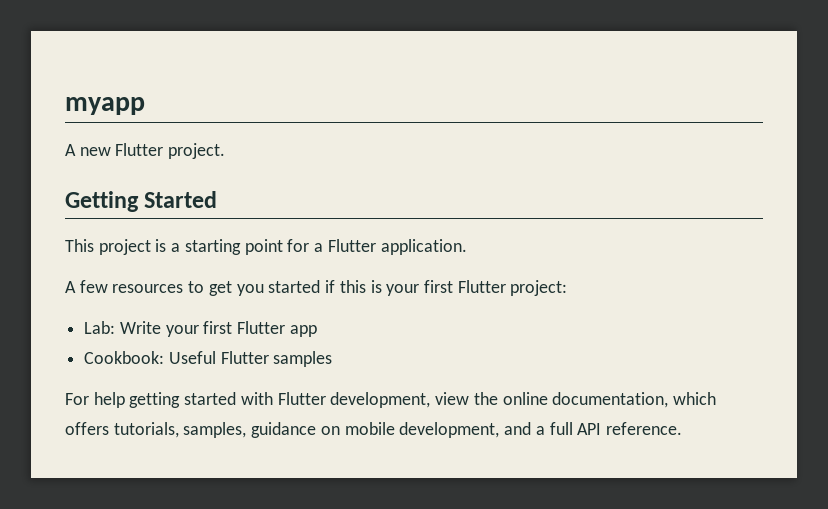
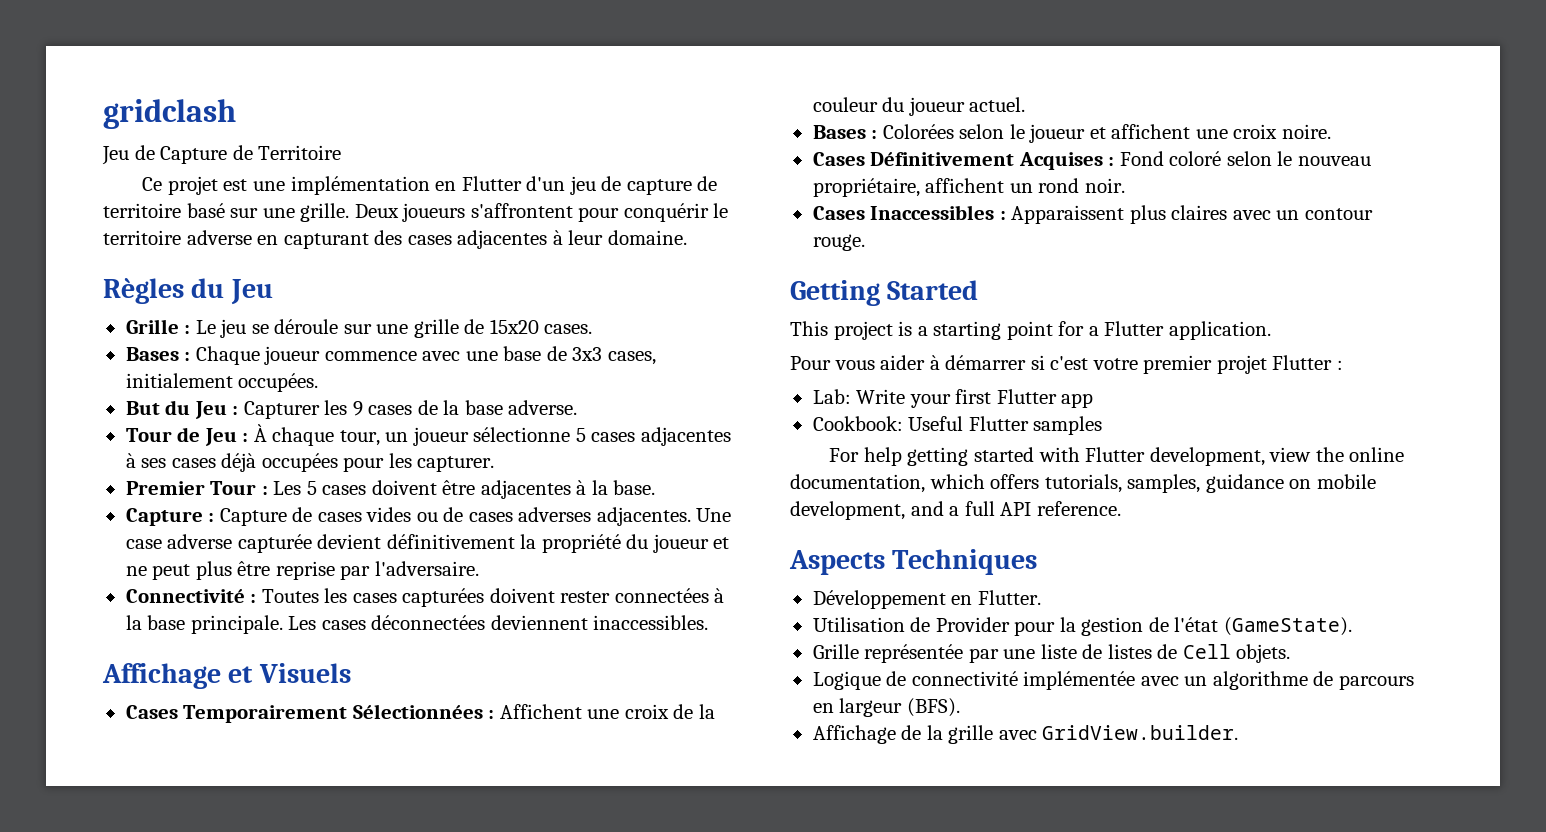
- myapp
- A new Flutter project.
+ gridclash
+ Jeu de Capture de Territoire
+ Ce projet est une implémentation en Flutter d'un jeu de capture de territoire basé sur une grille. Deux joueurs s'affrontent pour conquérir le territoire adverse en capturant des cases adjacentes à leur domaine.
+ Règles du Jeu
+ Grille : Le jeu se déroule sur une grille de 15x20 cases.
+ Bases : Chaque joueur commence avec une base de 3x3 cases, initialement occupées.
+ But du Jeu : Capturer les 9 cases de la base adverse.
+ Tour de Jeu : À chaque tour, un joueur sélectionne 5 cases adjacentes à ses cases déjà occupées pour les capturer.
+ Premier Tour : Les 5 cases doivent être adjacentes à la base.
+ Capture : Capture de cases vides ou de cases adverses adjacentes. Une case adverse capturée devient définitivement la propriété du joueur et ne peut plus être reprise par l'adversaire.
+ Connectivité : Toutes les cases capturées doivent rester connectées à la base principale. Les cases déconnectées deviennent inaccessibles.
+ Affichage et Visuels
+ Cases Temporairement Sélectionnées : Affichent une croix de la couleur du joueur actuel.
+ Bases : Colorées selon le joueur et affichent une croix noire.
+ Cases Définitivement Acquises : Fond coloré selon le nouveau propriétaire, affichent un rond noir.
+ Cases Inaccessibles : Apparaissent plus claires avec un contour rouge.
- A few resources to get you started if this is your first Flutter project:
+ Pour vous aider à démarrer si c'est votre premier projet Flutter :
+ Aspects Techniques
+ Développement en Flutter.
+ Utilisation de Provider pour la gestion de l'état (GameState).
+ Grille représentée par une liste de listes de Cell objets.
+ Logique de connectivité implémentée avec un algorithme de parcours en largeur (BFS).
+ Affichage de la grille avec GridView.builder.

